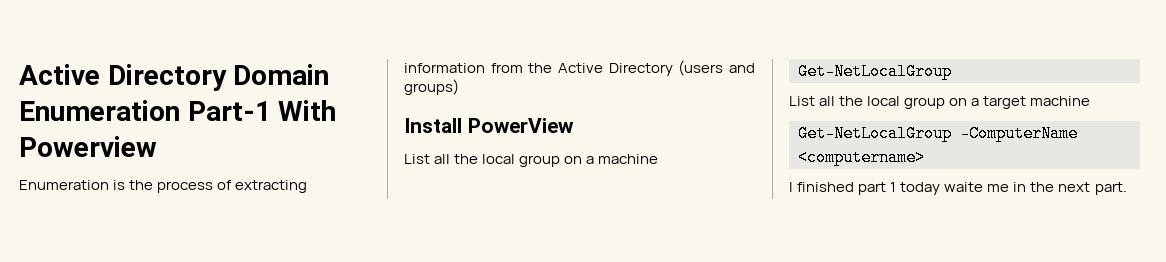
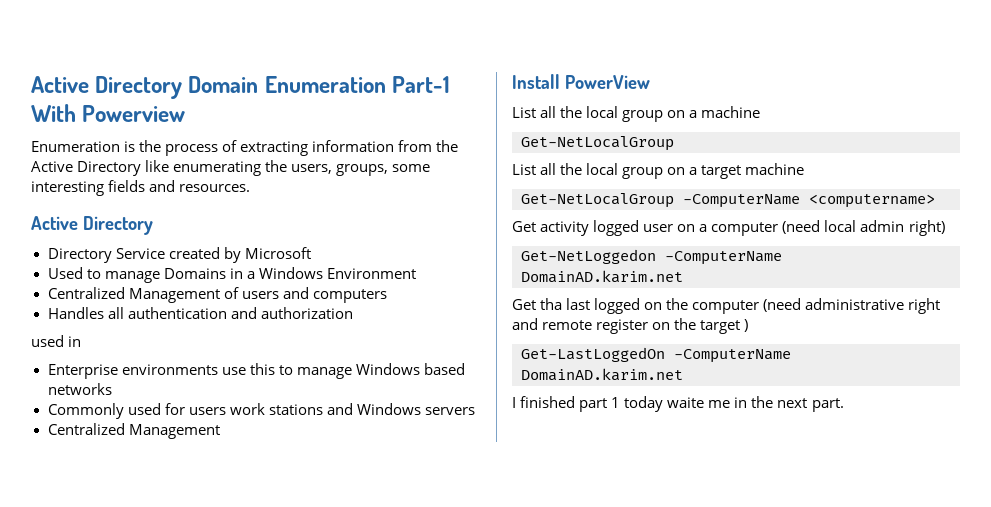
- Enumeration is the process of extracting information from the Active Directory (users and groups)
+ Enumeration is the process of extracting information from the Active Directory like enumerating the users, groups, some interesting fields and resources.
+ Active Directory
+ Directory Service created by Microsoft
+ Used to manage Domains in a Windows Environment
+ Centralized Management of users and computers
+ Handles all authentication and authorization
+ used in
+ Enterprise environments use this to manage Windows based networks
+ Commonly used for users work stations and Windows servers
+ Centralized Management
+ Get activity logged user on a computer (need local admin right)
+ Get-NetLoggedon -ComputerName DomainAD.karim.net
+ Get tha last logged on the computer (need administrative right and remote register on the target )
+ Get-LastLoggedOn -ComputerName DomainAD.karim.net

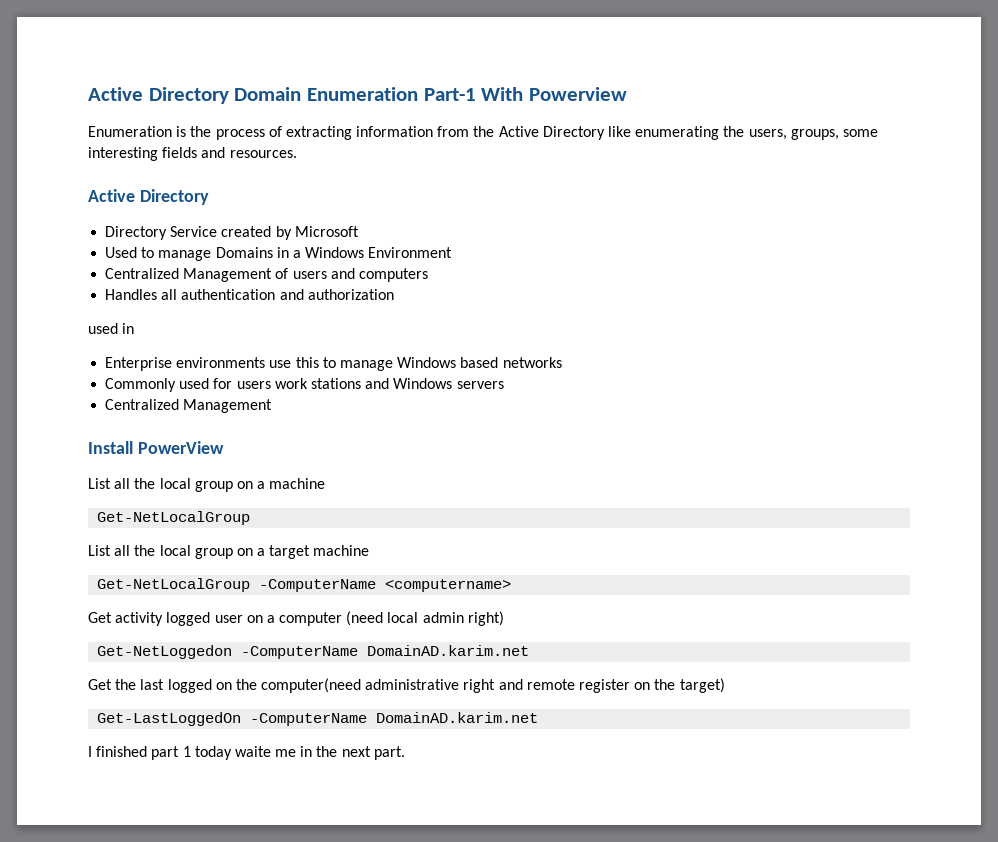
- Get tha last logged on the computer (need administrative right and remote register on the target )
+ Get the last logged on the computer(need administrative right and remote register on the target)

